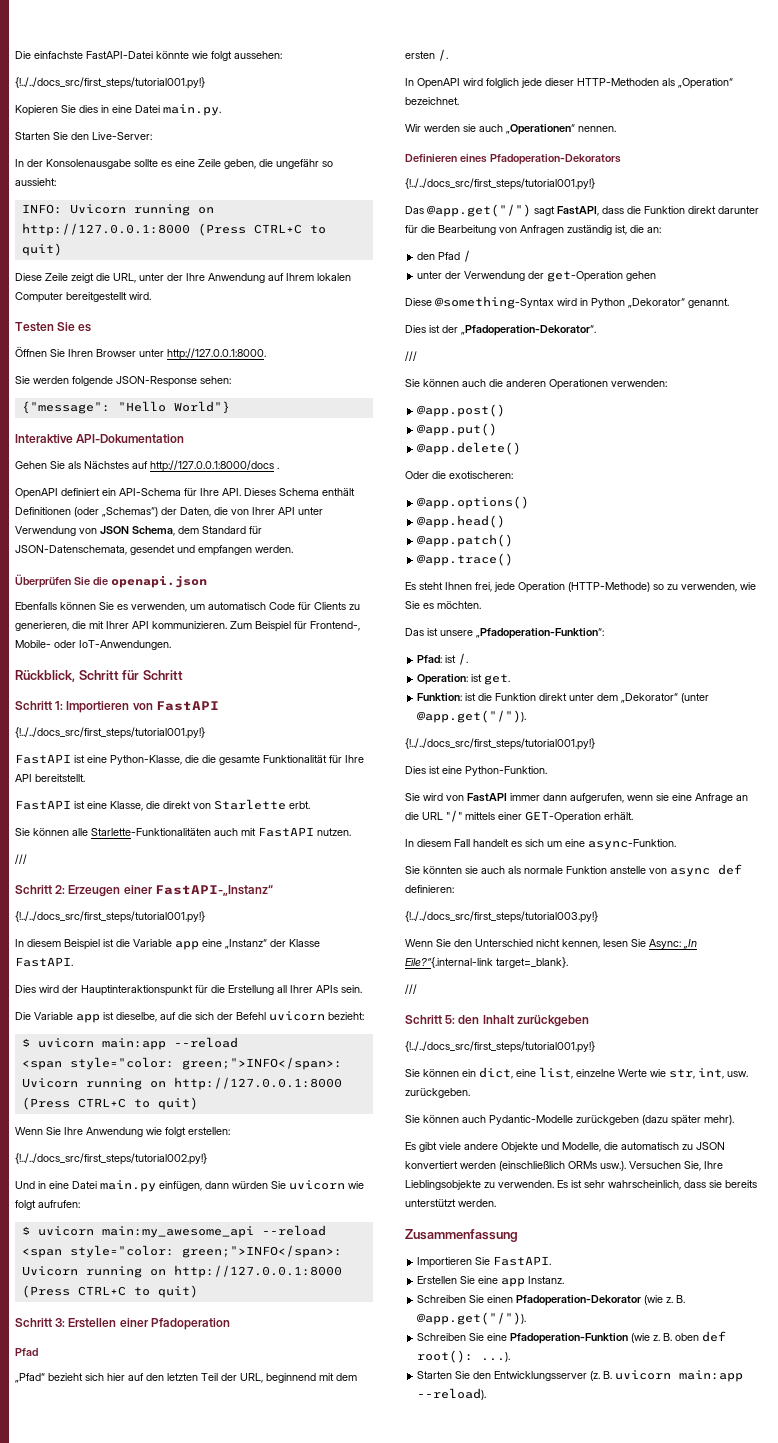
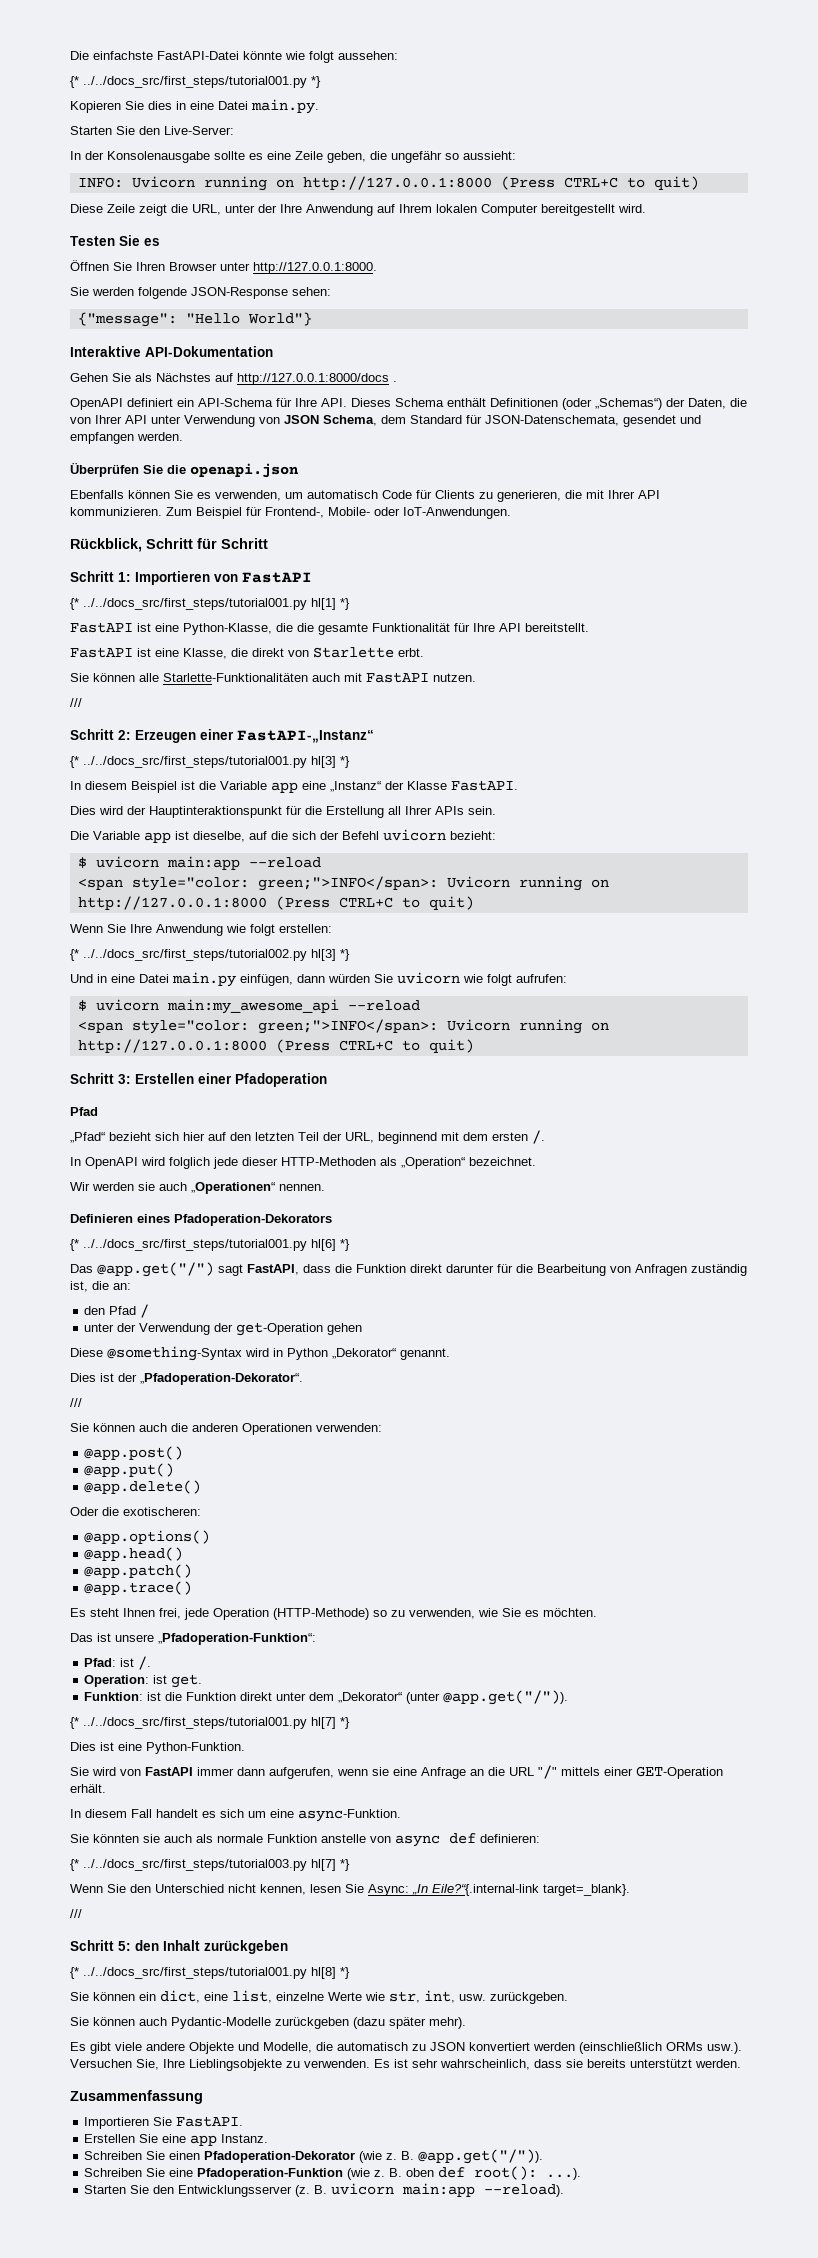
  Die einfachste FastAPI-Datei könnte wie folgt aussehen:
- {!../../docs_src/first_steps/tutorial001.py!}
+ {* ../../docs_src/first_steps/tutorial001.py *}
  Schritt 1: Importieren von FastAPI
- {!../../docs_src/first_steps/tutorial001.py!}
+ {* ../../docs_src/first_steps/tutorial001.py hl[1] *}
  Schritt 2: Erzeugen einer FastAPI-„Instanz“
- {!../../docs_src/first_steps/tutorial001.py!}
+ {* ../../docs_src/first_steps/tutorial001.py hl[3] *}
- {!../../docs_src/first_steps/tutorial002.py!}
+ {* ../../docs_src/first_steps/tutorial002.py hl[3] *}
  Definieren eines Pfadoperation-Dekorators
- {!../../docs_src/first_steps/tutorial001.py!}
+ {* ../../docs_src/first_steps/tutorial001.py hl[6] *}
  Funktion: ist die Funktion direkt unter dem „Dekorator“ (unter @app.get("/")).
- {!../../docs_src/first_steps/tutorial001.py!}
+ {* ../../docs_src/first_steps/tutorial001.py hl[7] *}
- {!../../docs_src/first_steps/tutorial003.py!}
+ {* ../../docs_src/first_steps/tutorial003.py hl[7] *}
  Schritt 5: den Inhalt zurückgeben
- {!../../docs_src/first_steps/tutorial001.py!}
+ {* ../../docs_src/first_steps/tutorial001.py hl[8] *}

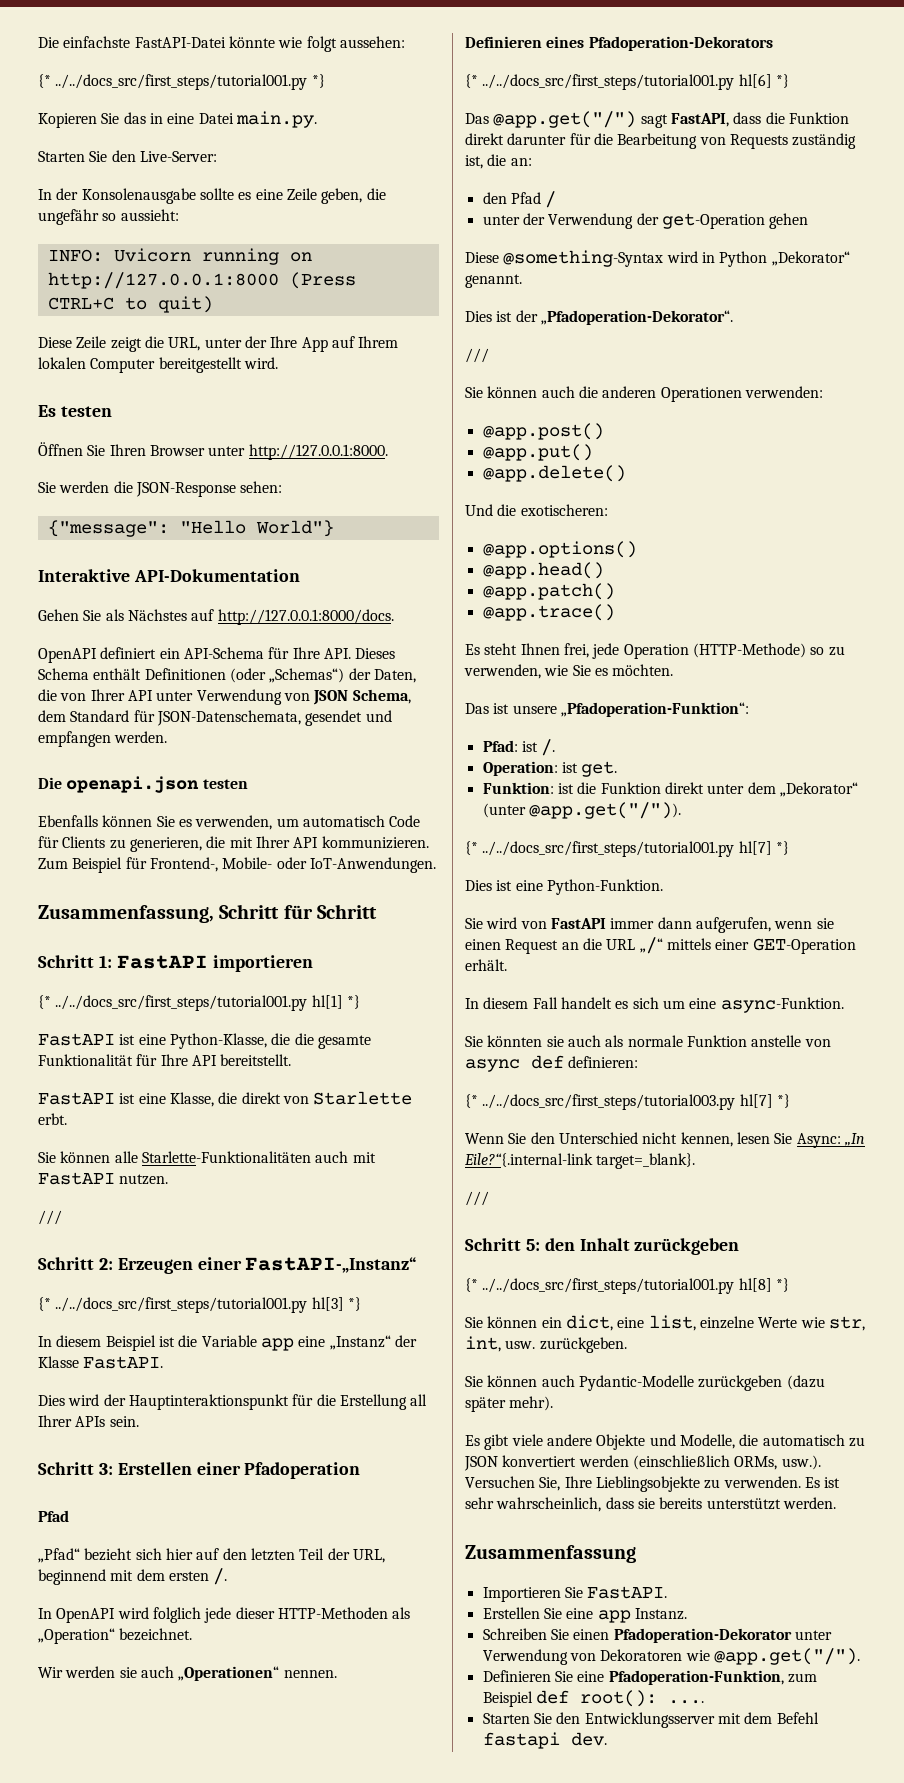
- Kopieren Sie dies in eine Datei main.py.
+ Kopieren Sie das in eine Datei main.py.
- Diese Zeile zeigt die URL, unter der Ihre Anwendung auf Ihrem lokalen Computer bereitgestellt wird.
+ Diese Zeile zeigt die URL, unter der Ihre App auf Ihrem lokalen Computer bereitgestellt wird.
- Testen Sie es
+ Es testen
- Sie werden folgende JSON-Response sehen:
+ Sie werden die JSON-Response sehen:
- Gehen Sie als Nächstes auf http://127.0.0.1:8000/docs .
+ Gehen Sie als Nächstes auf http://127.0.0.1:8000/docs.
- Überprüfen Sie die openapi.json
+ Die openapi.json testen
- Rückblick, Schritt für Schritt
+ Zusammenfassung, Schritt für Schritt
- Schritt 1: Importieren von FastAPI
+ Schritt 1: FastAPI importieren
- Die Variable app ist dieselbe, auf die sich der Befehl uvicorn bezieht:
- $ uvicorn main:app --reload
- <span style="color: green;">INFO</span>: Uvicorn running on http://127.0.0.1:8000 (Press CTRL+C to quit)
- Wenn Sie Ihre Anwendung wie folgt erstellen:
- {* ../../docs_src/first_steps/tutorial002.py hl[3] *}
- Und in eine Datei main.py einfügen, dann würden Sie uvicorn wie folgt aufrufen:
- $ uvicorn main:my_awesome_api --reload
- <span style="color: green;">INFO</span>: Uvicorn running on http://127.0.0.1:8000 (Press CTRL+C to quit)
- Das @app.get("/") sagt FastAPI, dass die Funktion direkt darunter für die Bearbeitung von Anfragen zuständig ist, die an:
+ Das @app.get("/") sagt FastAPI, dass die Funktion direkt darunter für die Bearbeitung von Requests zuständig ist, die an:
- Oder die exotischeren:
+ Und die exotischeren:
- Sie wird von FastAPI immer dann aufgerufen, wenn sie eine Anfrage an die URL "/" mittels einer GET-Operation erhält.
+ Sie wird von FastAPI immer dann aufgerufen, wenn sie einen Request an die URL „/“ mittels einer GET-Operation erhält.
- Es gibt viele andere Objekte und Modelle, die automatisch zu JSON konvertiert werden (einschließlich ORMs usw.). Versuchen Sie, Ihre Lieblingsobjekte zu verwenden.
+ Es gibt viele andere Objekte und Modelle, die automatisch zu JSON konvertiert werden (einschließlich ORMs, usw.). Versuchen Sie, Ihre Lieblingsobjekte zu verwenden.
- Schreiben Sie einen Pfadoperation-Dekorator (wie z. B. @app.get("/")).
- Schreiben Sie eine Pfadoperation-Funktion (wie z. B. oben def root(): ...).
+ Schreiben Sie einen Pfadoperation-Dekorator unter Verwendung von Dekoratoren wie @app.get("/").
+ Definieren Sie eine Pfadoperation-Funktion, zum Beispiel def root(): ....
- Starten Sie den Entwicklungsserver (z. B. uvicorn main:app --reload).
+ Starten Sie den Entwicklungsserver mit dem Befehl fastapi dev.

